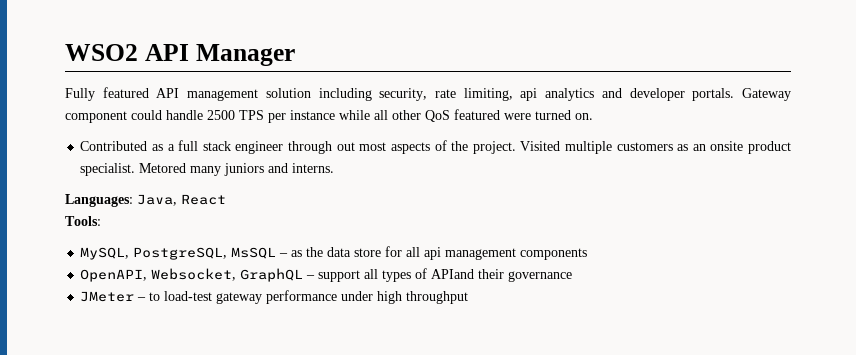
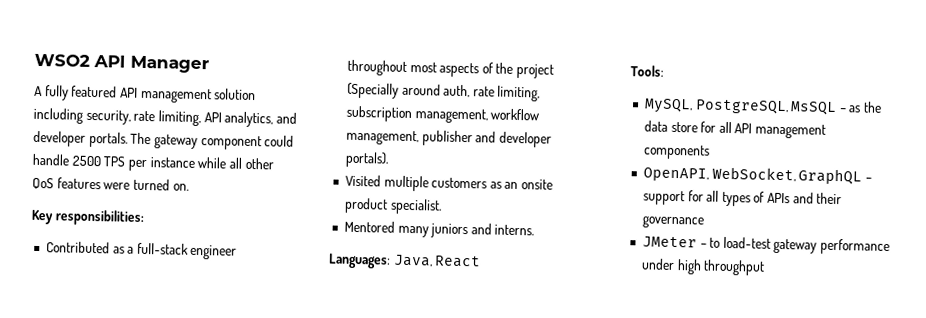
- Fully featured API management solution including security, rate limiting, api analytics and developer portals.
+ A fully featured API management solution including security, rate limiting, API analytics, and developer portals.
- Gateway component could handle 2500 TPS per instance while all other QoS featured were turned on.
+ The gateway component could handle 2500 TPS per instance while all other QoS features were turned on.
+ Key responsibilities:
- Contributed as a full stack engineer through out most aspects of the project. Visited multiple customers as an onsite product specialist. Metored many juniors and interns.
+ Contributed as a full-stack engineer throughout most aspects of the project (Specially around auth, rate limiting, subscription management, workflow management, publisher and developer portals).
+ Visited multiple customers as an onsite product specialist.
+ Mentored many juniors and interns.
- MySQL, PostgreSQL, MsSQL – as the data store for all api management components
+ MySQL, PostgreSQL, MsSQL – as the data store for all API management components
- OpenAPI, Websocket, GraphQL – support all types of APIand their governance
+ OpenAPI, WebSocket, GraphQL – support for all types of APIs and their governance

